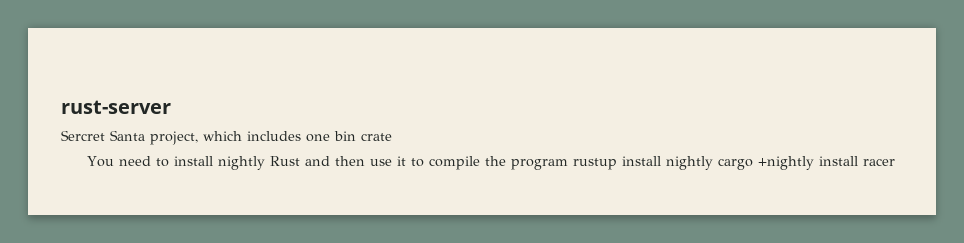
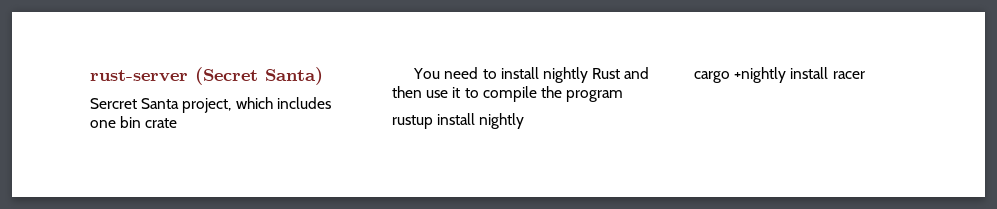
- rust-server
+ rust-server (Secret Santa)
- You need to install nightly Rust and then use it to compile the program rustup install nightly cargo +nightly install racer
+ You need to install nightly Rust and then use it to compile the program
+ rustup install nightly
+ cargo +nightly install racer

